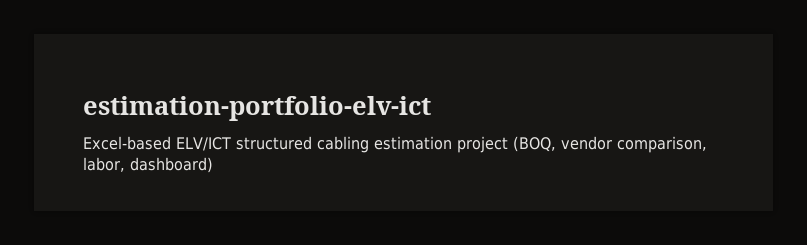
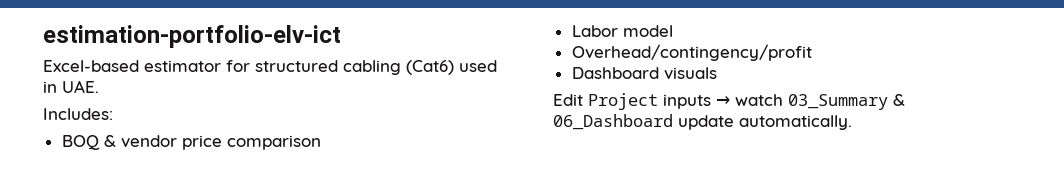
- Excel-based ELV/ICT structured cabling estimation project (BOQ, vendor comparison, labor, dashboard)
+ Excel-based estimator for structured cabling (Cat6) used in UAE.
+ Includes:
+ BOQ & vendor price comparison
+ Labor model
+ Overhead/contingency/profit
+ Dashboard visuals
+ Edit Project inputs → watch 03_Summary & 06_Dashboard update automatically.

